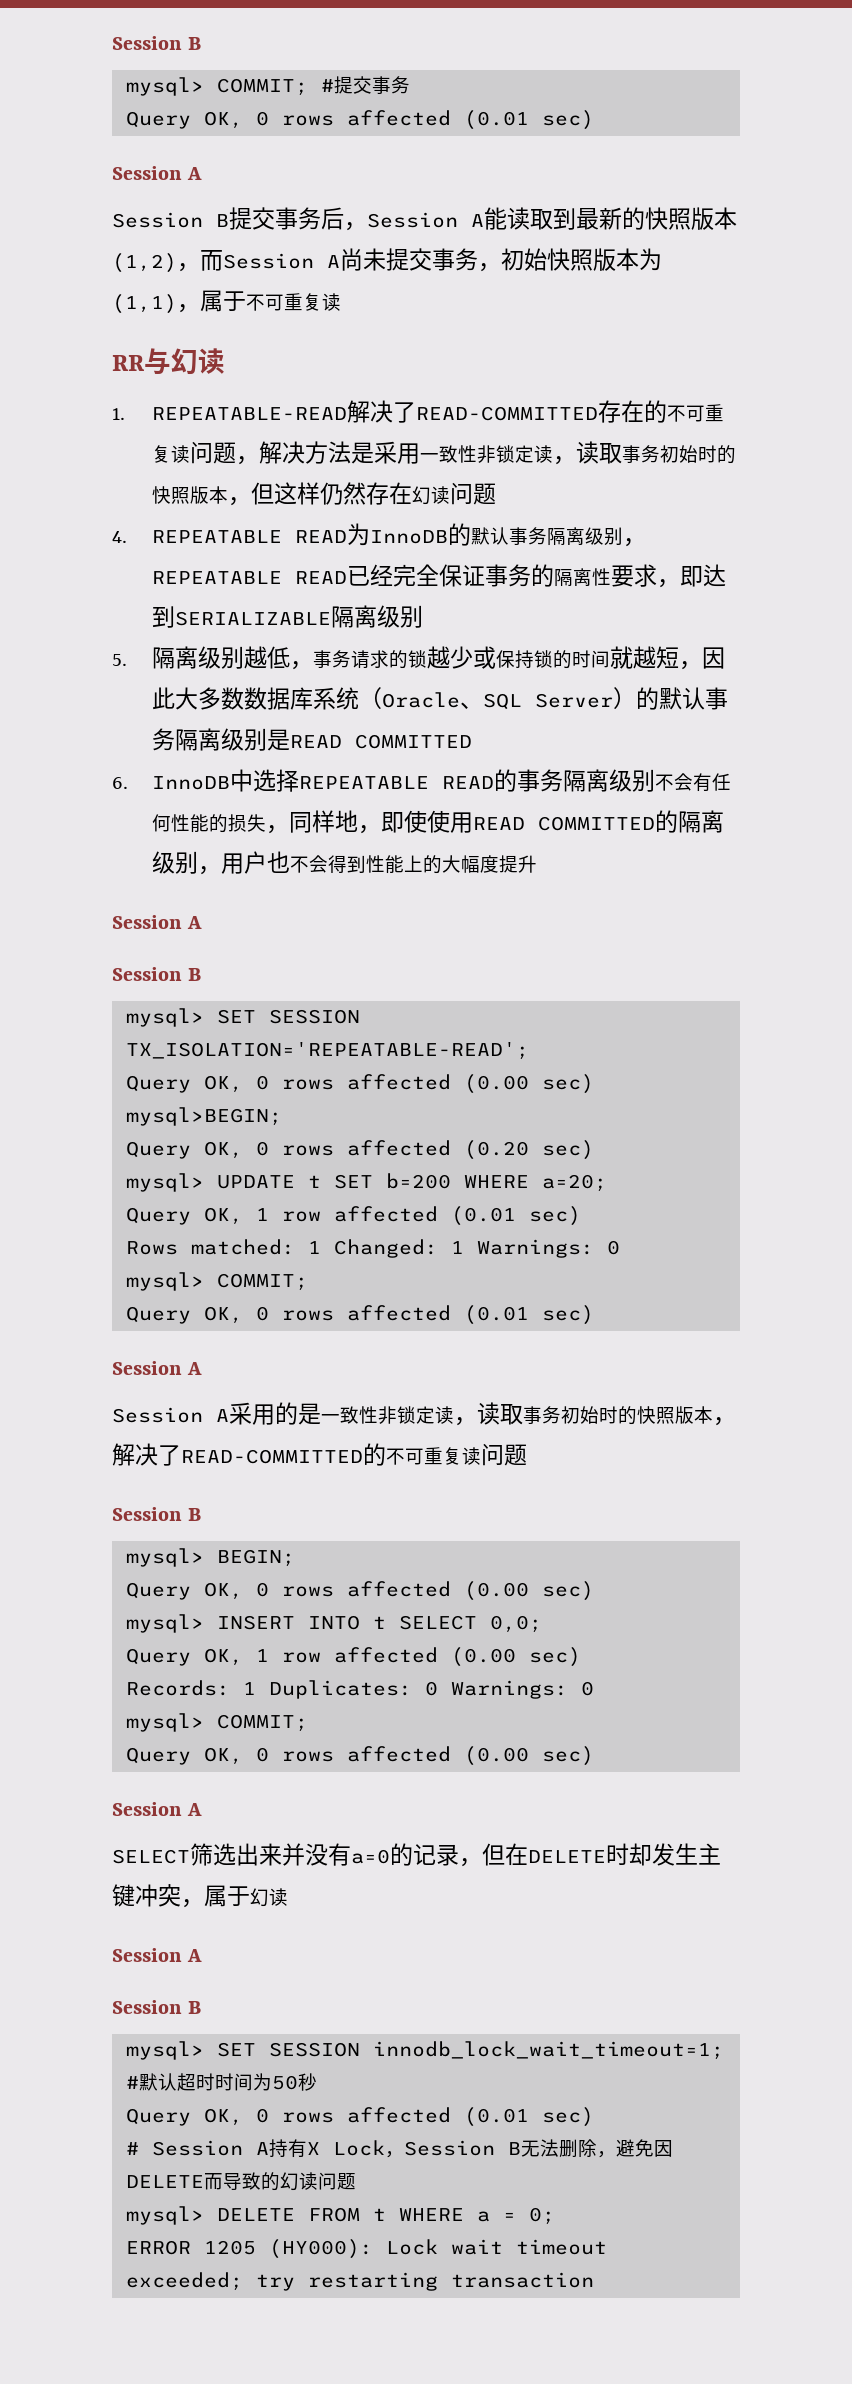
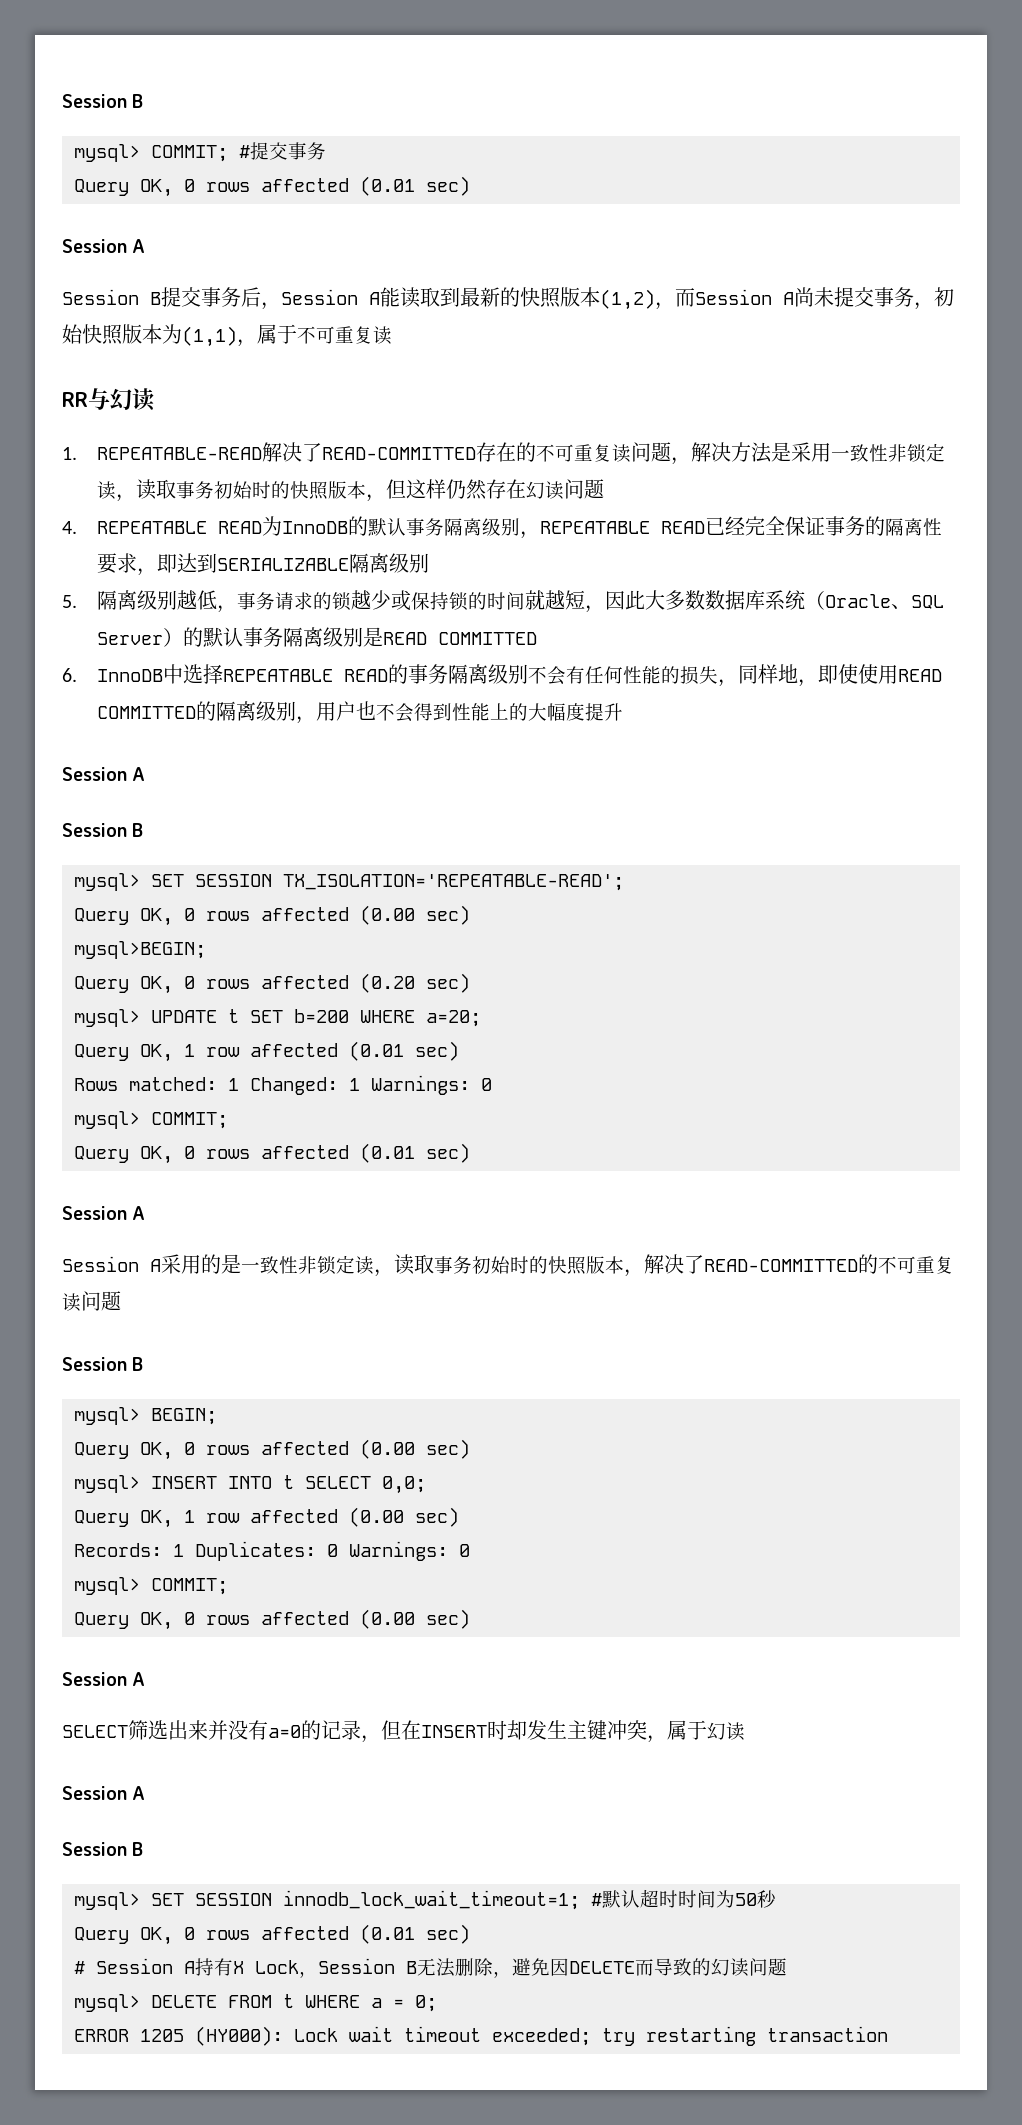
- SELECT筛选出来并没有a=0的记录，但在DELETE时却发生主键冲突，属于幻读
+ SELECT筛选出来并没有a=0的记录，但在INSERT时却发生主键冲突，属于幻读

